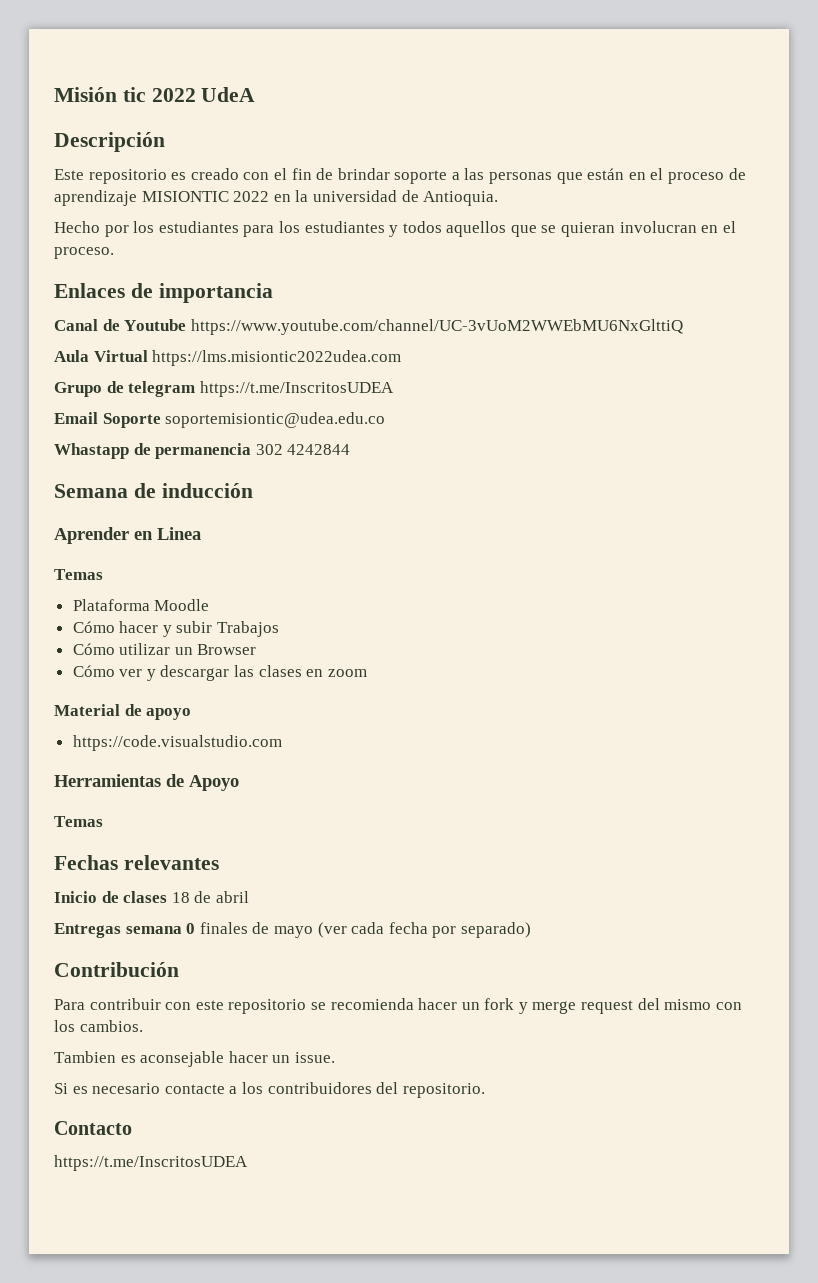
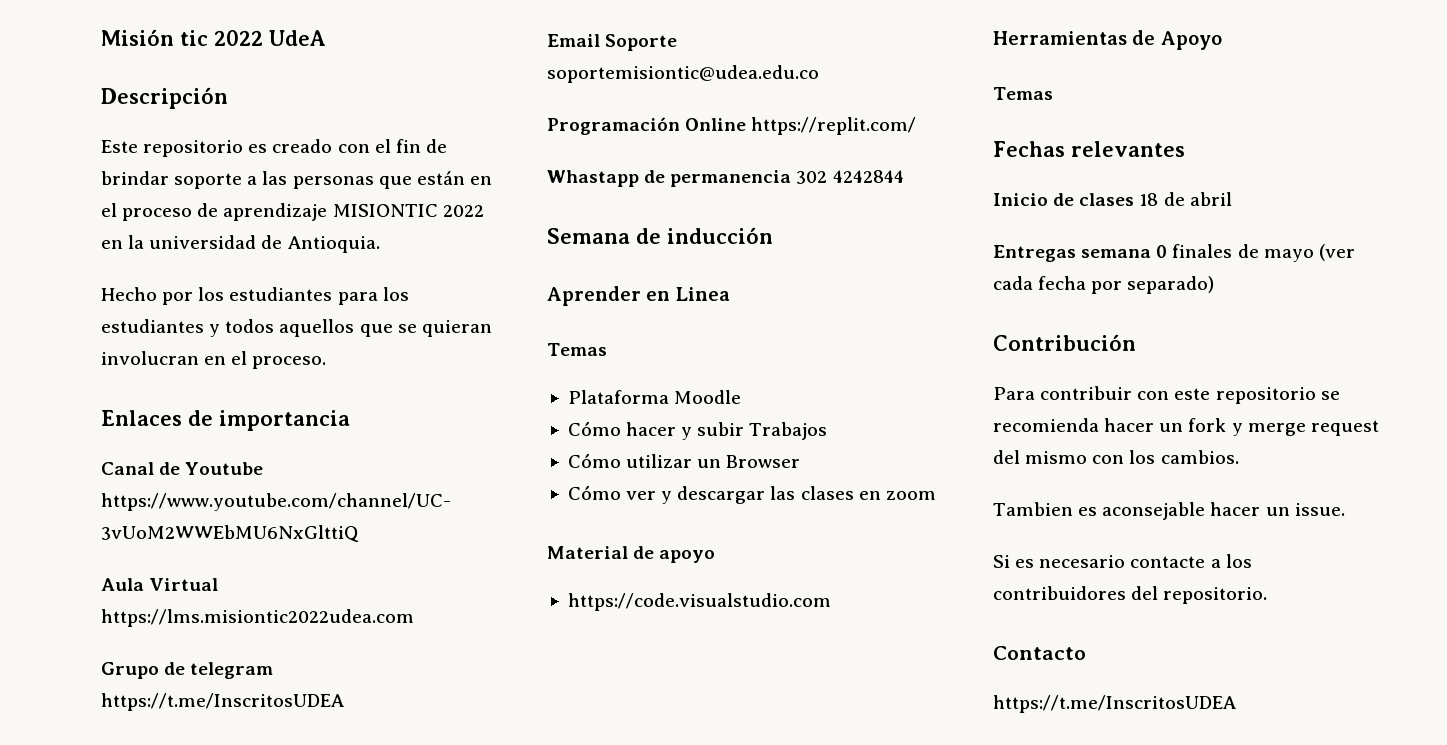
+ Programación Online https://replit.com/

